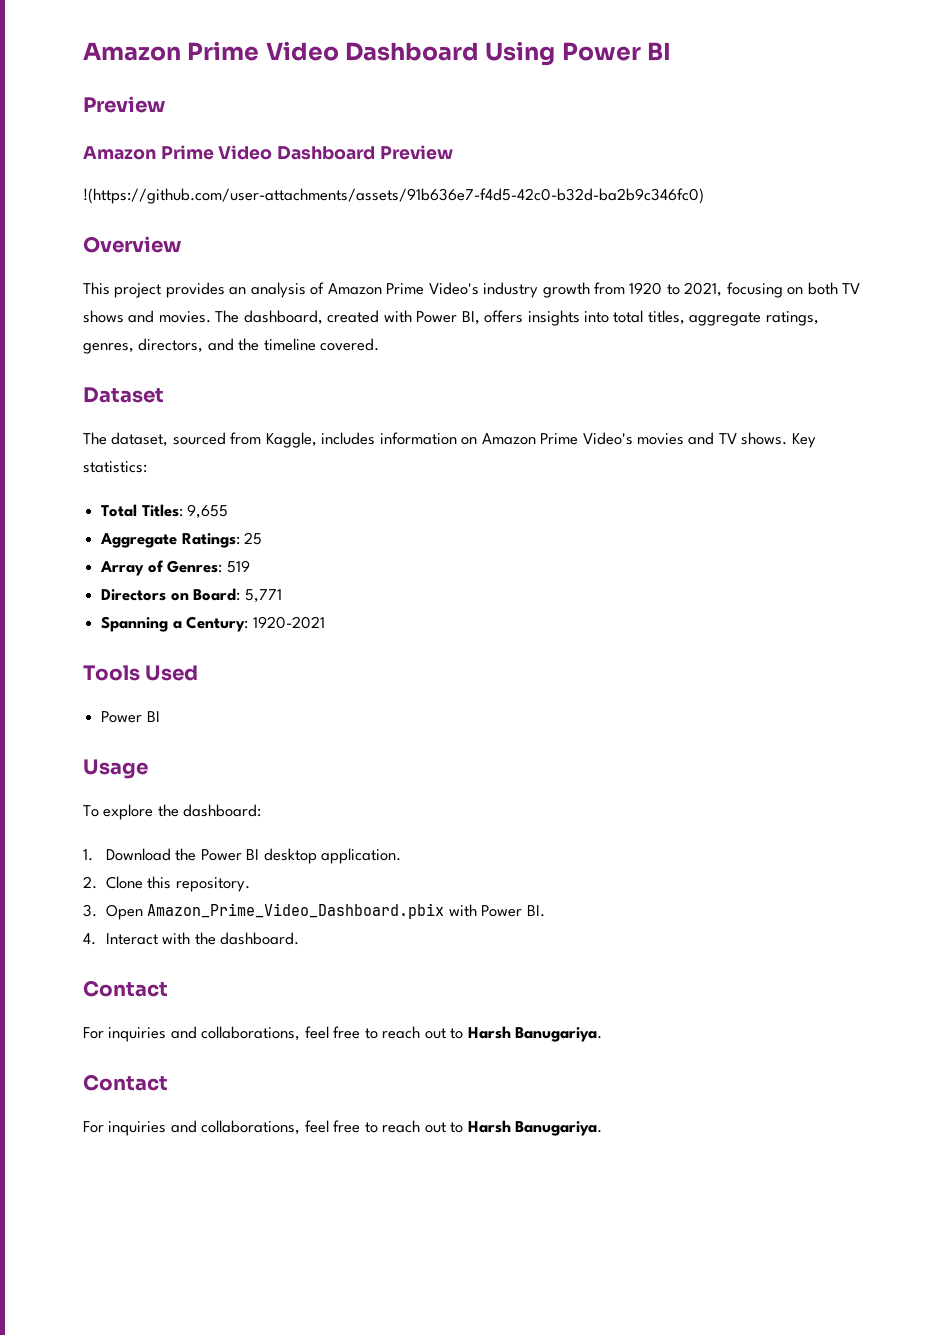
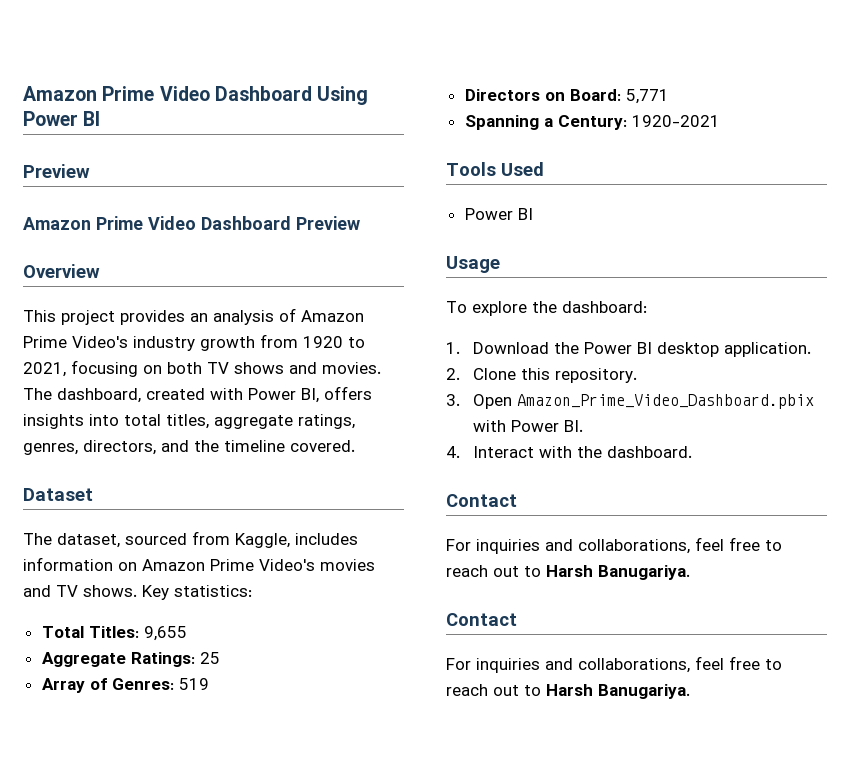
- !(https://github.com/user-attachments/assets/91b636e7-f4d5-42c0-b32d-ba2b9c346fc0)

